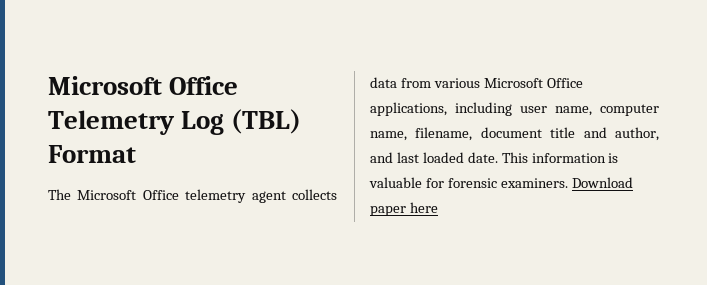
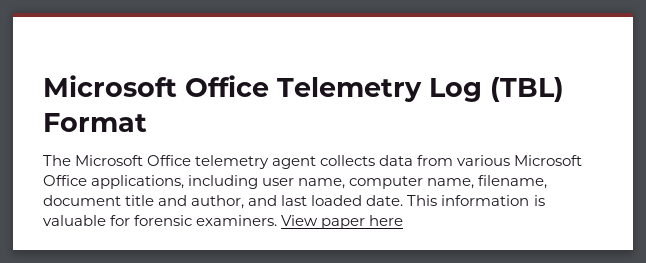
- Download paper here
+ View paper here

